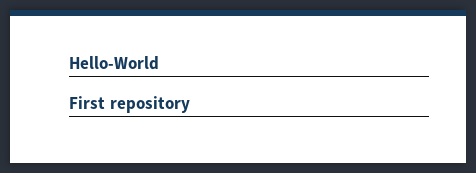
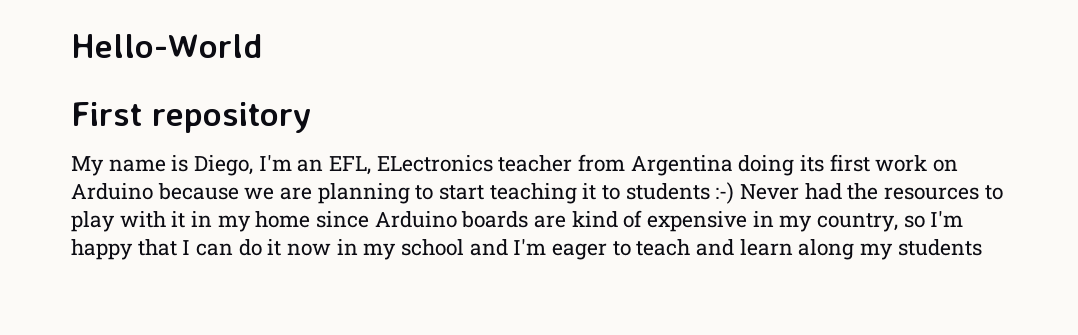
+ My name is Diego, I'm an EFL, ELectronics teacher from Argentina doing its first work on Arduino because we are planning to start teaching it to students :-) Never had the resources to play with it in my home since Arduino boards are kind of expensive in my country, so I'm happy that I can do it now in my school and I'm eager to teach and learn along my students

